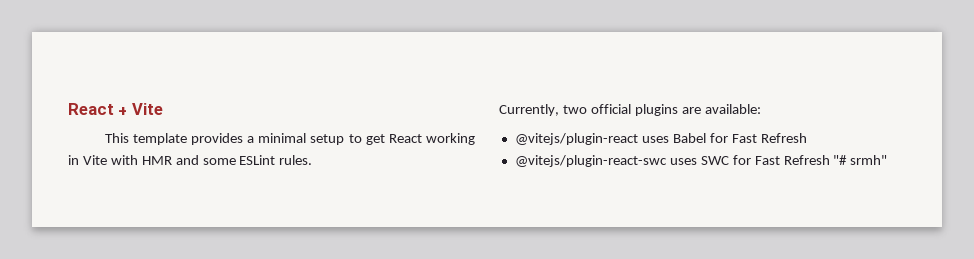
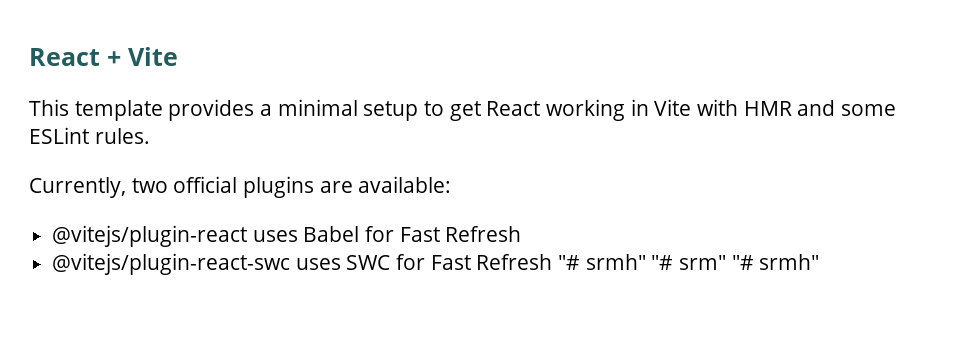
- @vitejs/plugin-react-swc uses SWC for Fast Refresh "# srmh"
+ @vitejs/plugin-react-swc uses SWC for Fast Refresh "# srmh" "# srm" "# srmh"

